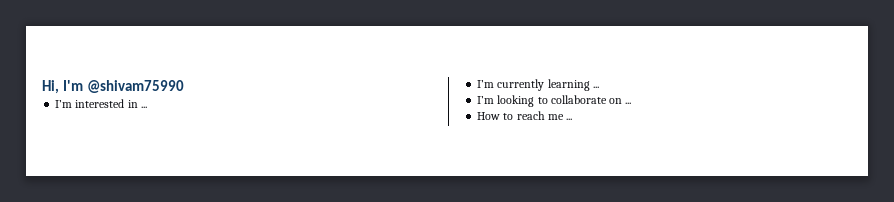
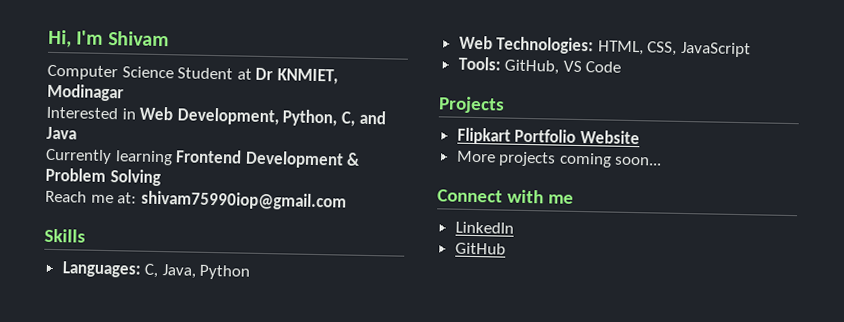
- Hi, I'm @shivam75990
- I’m interested in ...
- I’m currently learning ...
- I’m looking to collaborate on ...
- How to reach me ...
+ Hi, I'm Shivam
+ Computer Science Student at Dr KNMIET, Modinagar
+ Interested in Web Development, Python, C, and Java
+ Currently learning Frontend Development & Problem Solving
+ Reach me at: shivam75990iop@gmail.com
+ Skills
+ Languages: C, Java, Python
+ Web Technologies: HTML, CSS, JavaScript
+ Tools: GitHub, VS Code
+ Projects
+ Flipkart Portfolio Website
+ More projects coming soon...
+ Connect with me
+ LinkedIn
+ GitHub

